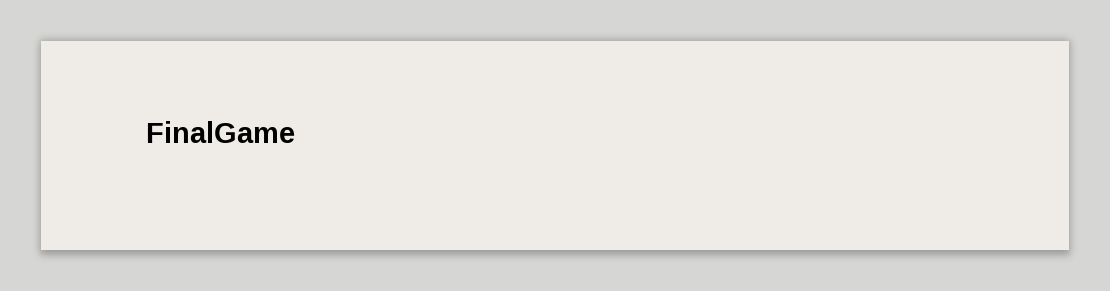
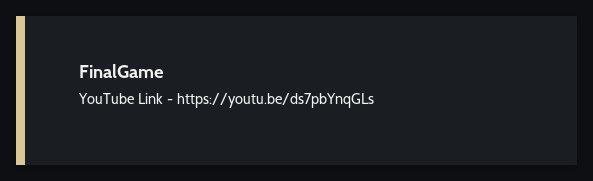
+ YouTube Link - https://youtu.be/ds7pbYnqGLs

